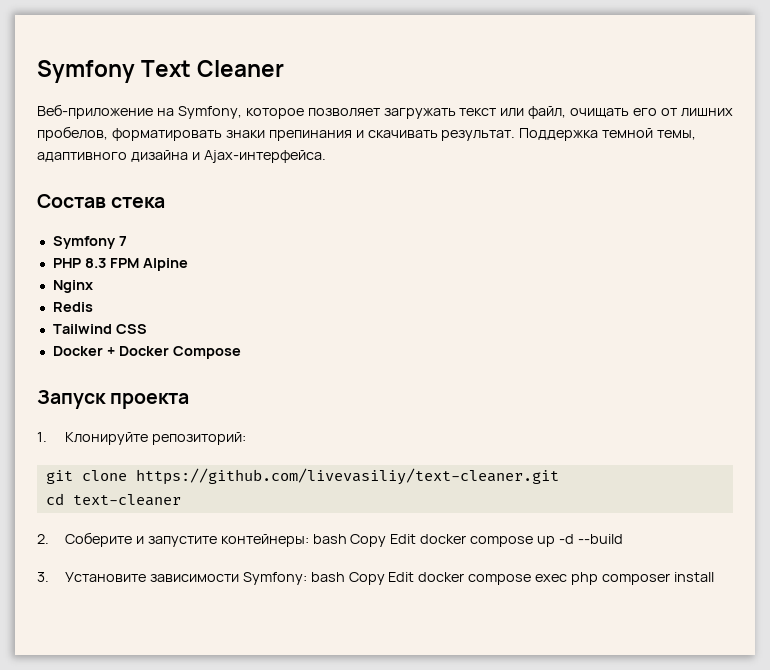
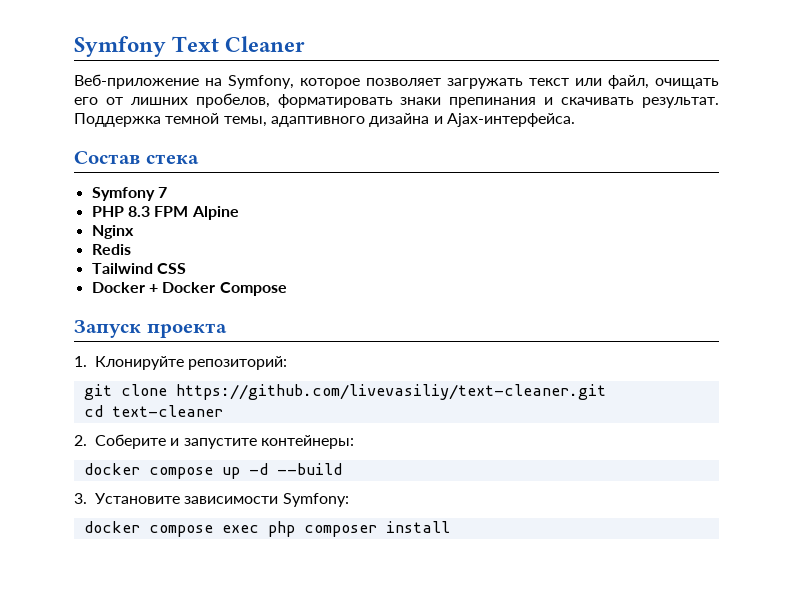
- 2. Соберите и запустите контейнеры: bash Copy Edit docker compose up -d --build
+ 2. Соберите и запустите контейнеры:
+ docker compose up -d --build
- 3. Установите зависимости Symfony: bash Copy Edit docker compose exec php composer install
+ 3. Установите зависимости Symfony:
+ docker compose exec php composer install

